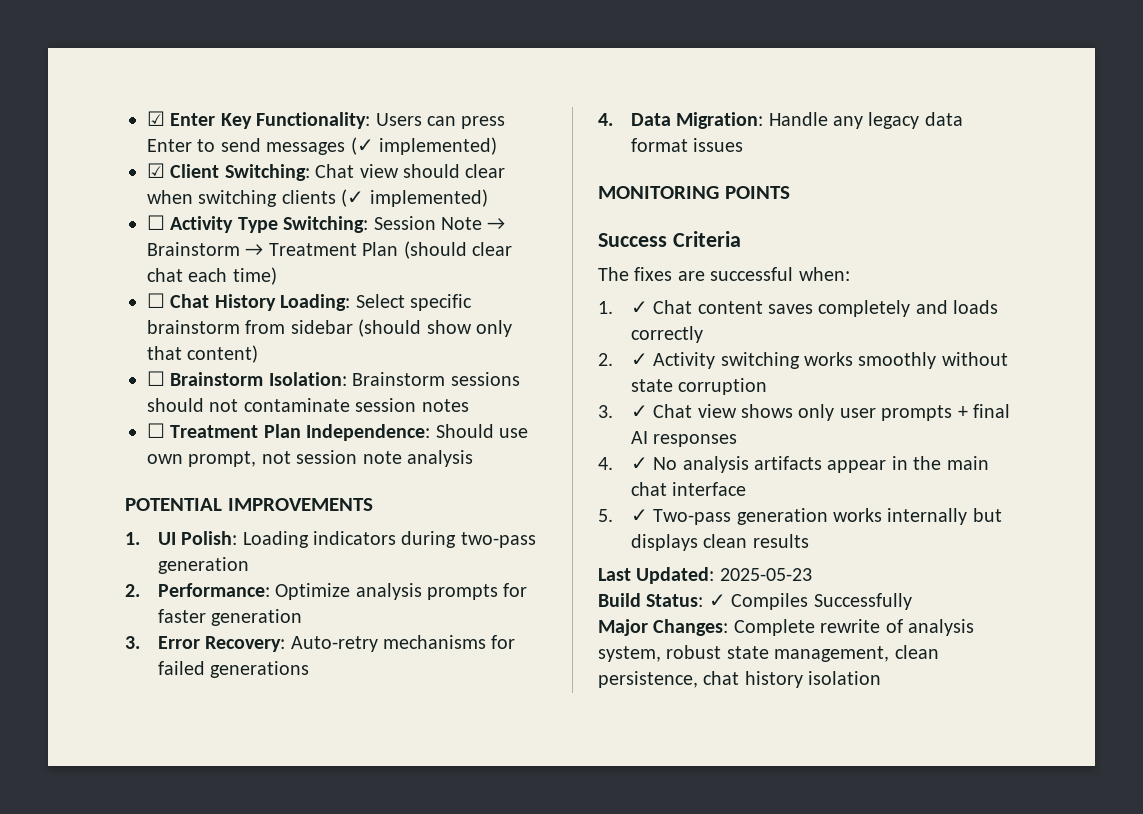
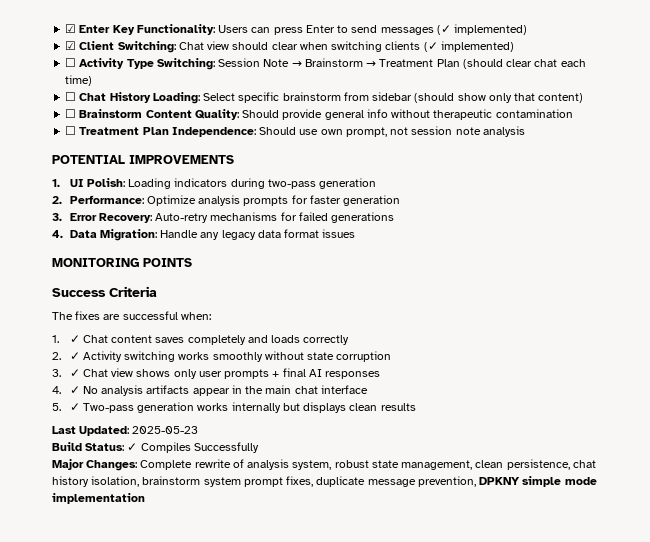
- ☐ Brainstorm Isolation: Brainstorm sessions should not contaminate session notes
+ ☐ Brainstorm Content Quality: Should provide general info without therapeutic contamination
- Major Changes: Complete rewrite of analysis system, robust state management, clean persistence, chat history isolation
+ Major Changes: Complete rewrite of analysis system, robust state management, clean persistence, chat history isolation, brainstorm system prompt fixes, duplicate message prevention, DPKNY simple mode implementation

